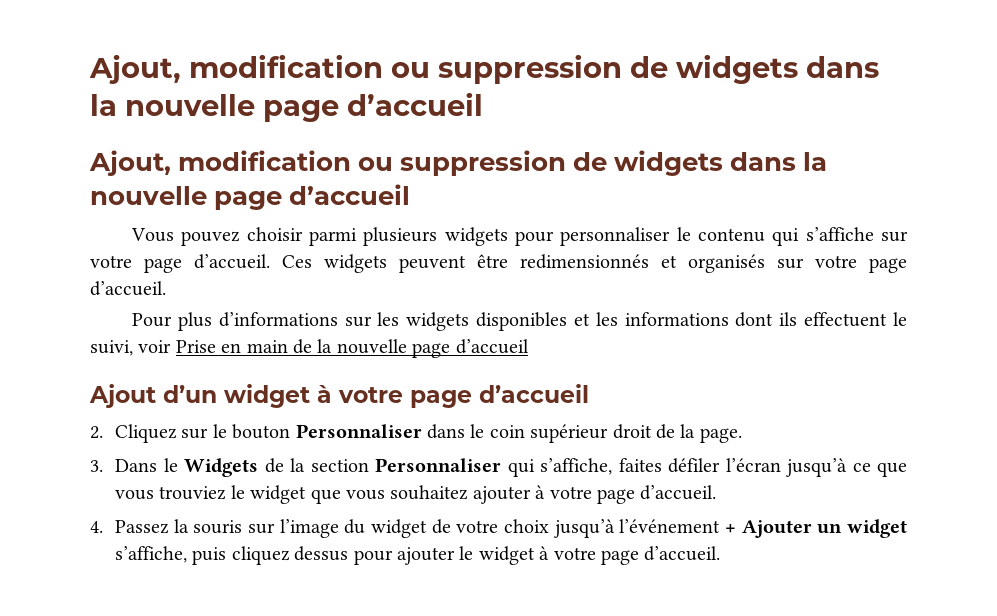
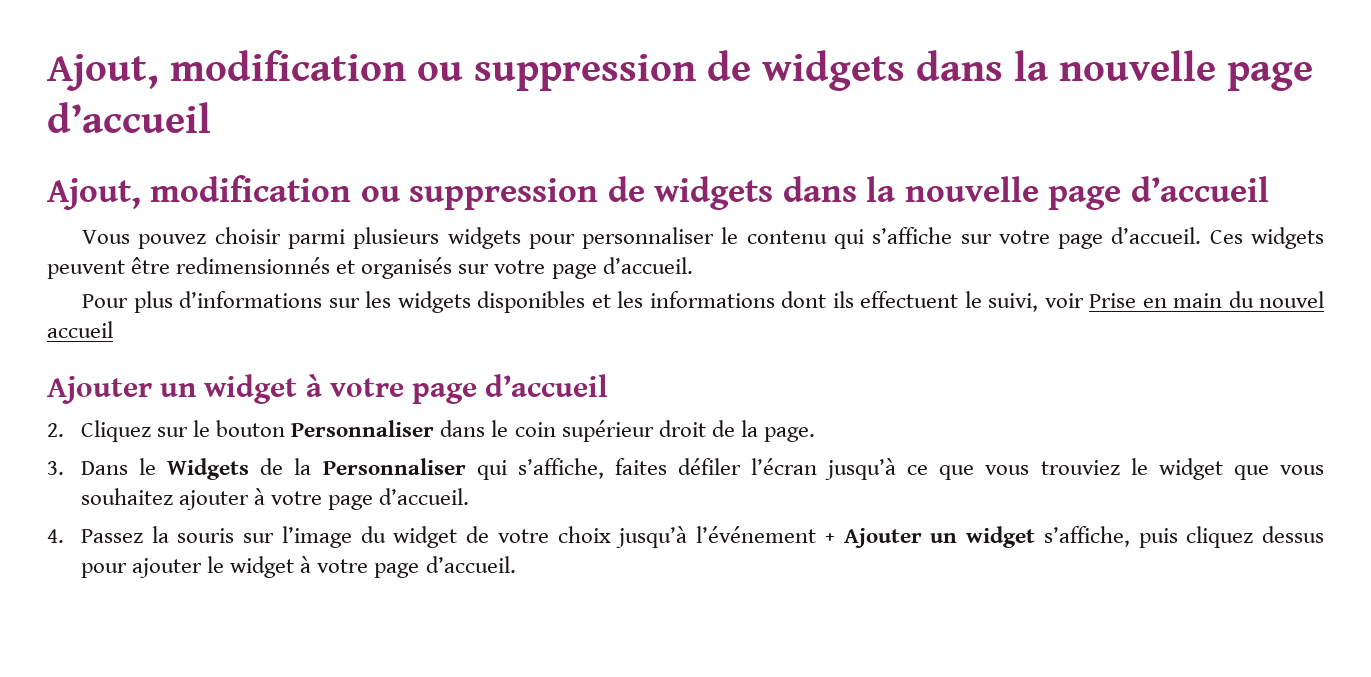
- Pour plus d’informations sur les widgets disponibles et les informations dont ils effectuent le suivi, voir Prise en main de la nouvelle page d’accueil
- Ajout d’un widget à votre page d’accueil
+ Pour plus d’informations sur les widgets disponibles et les informations dont ils effectuent le suivi, voir Prise en main du nouvel accueil
+ Ajouter un widget à votre page d’accueil
- 3. Dans le Widgets de la section Personnaliser qui s’affiche, faites défiler l’écran jusqu’à ce que vous trouviez le widget que vous souhaitez ajouter à votre page d’accueil.
+ 3. Dans le Widgets de la Personnaliser qui s’affiche, faites défiler l’écran jusqu’à ce que vous trouviez le widget que vous souhaitez ajouter à votre page d’accueil.

